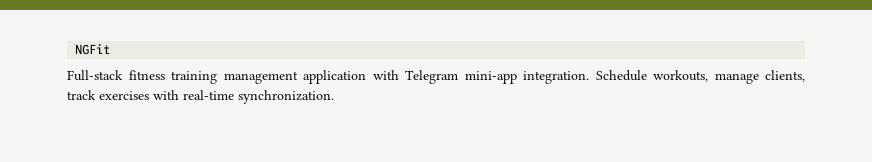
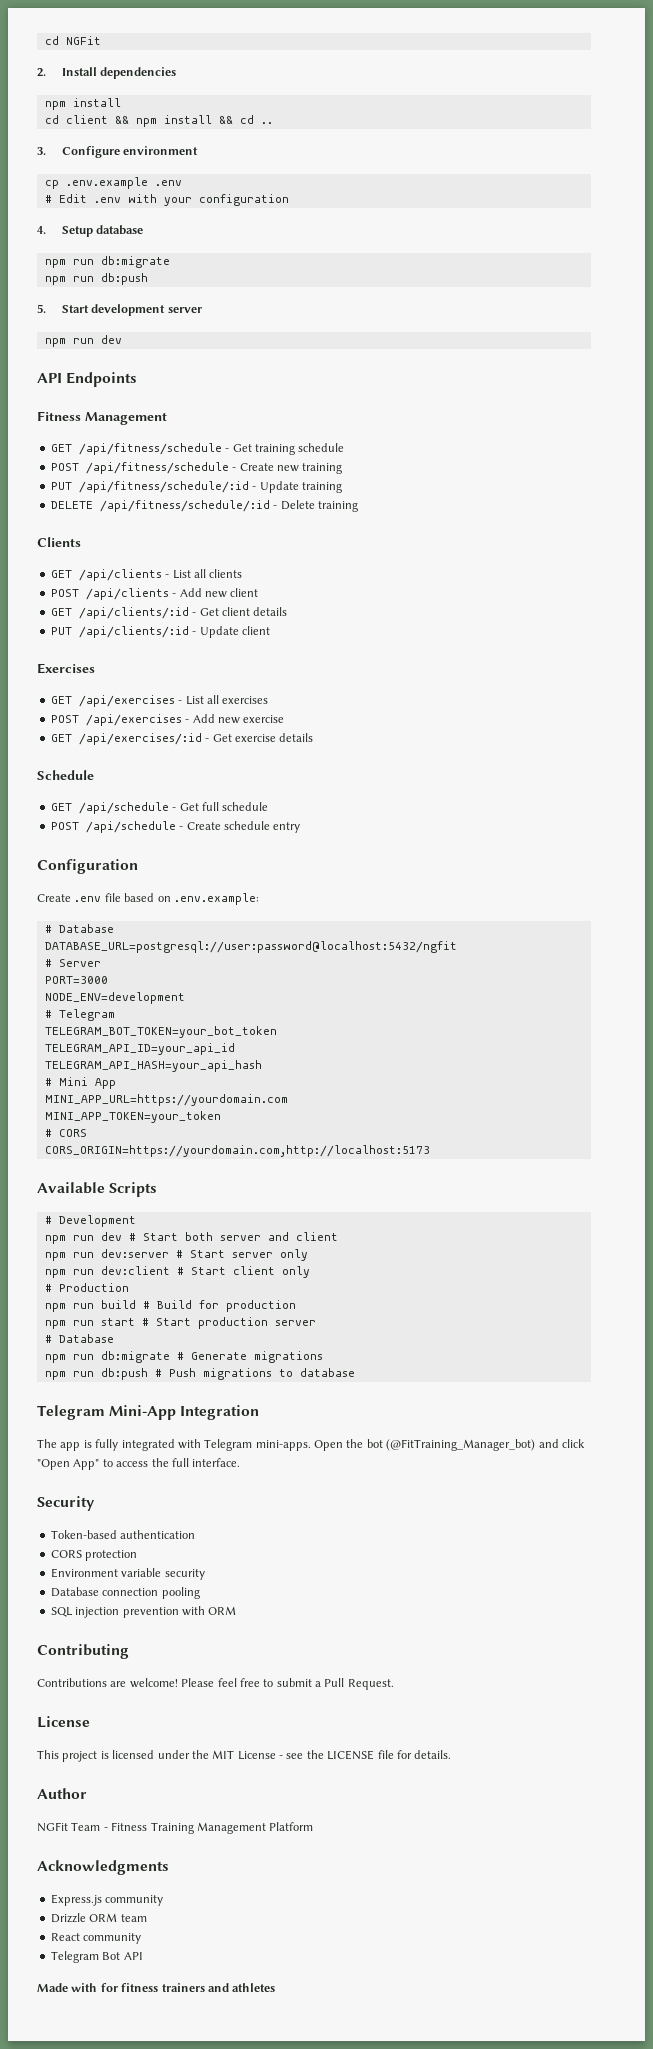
- NGFit
+ cd NGFit
- Full-stack fitness training management application with Telegram mini-app integration. Schedule workouts, manage clients, track exercises with real-time synchronization.
+ 2. Install dependencies
+ npm install
+ cd client && npm install && cd ..
+ 3. Configure environment
+ cp .env.example .env
+ # Edit .env with your configuration
+ 4. Setup database
+ npm run db:migrate
+ npm run db:push
+ 5. Start development server
+ npm run dev
+ API Endpoints
+ Fitness Management
+ GET /api/fitness/schedule - Get training schedule
+ POST /api/fitness/schedule - Create new training
+ PUT /api/fitness/schedule/:id - Update training
+ DELETE /api/fitness/schedule/:id - Delete training
+ Clients
+ GET /api/clients - List all clients
+ POST /api/clients - Add new client
+ GET /api/clients/:id - Get client details
+ PUT /api/clients/:id - Update client
+ Exercises
+ GET /api/exercises - List all exercises
+ POST /api/exercises - Add new exercise
+ GET /api/exercises/:id - Get exercise details
+ Schedule
+ GET /api/schedule - Get full schedule
+ POST /api/schedule - Create schedule entry
+ Configuration
+ Create .env file based on .env.example:
+ # Database
+ DATABASE_URL=postgresql://user:password@localhost:5432/ngfit
+ # Server
+ PORT=3000
+ NODE_ENV=development
+ # Telegram
+ TELEGRAM_BOT_TOKEN=your_bot_token
+ TELEGRAM_API_ID=your_api_id
+ TELEGRAM_API_HASH=your_api_hash
+ # Mini App
+ MINI_APP_URL=https://yourdomain.com
+ MINI_APP_TOKEN=your_token
+ # CORS
+ CORS_ORIGIN=https://yourdomain.com,http://localhost:5173
+ Available Scripts
+ # Development
+ npm run dev # Start both server and client
+ npm run dev:server # Start server only
+ npm run dev:client # Start client only
+ # Production
+ npm run build # Build for production
+ npm run start # Start production server
+ # Database
+ npm run db:migrate # Generate migrations
+ npm run db:push # Push migrations to database
+ Telegram Mini-App Integration
+ The app is fully integrated with Telegram mini-apps. Open the bot (@FitTraining_Manager_bot) and click "Open App" to access the full interface.
+ Security
+ Token-based authentication
+ CORS protection
+ Environment variable security
+ Database connection pooling
+ SQL injection prevention with ORM
+ Contributing
+ Contributions are welcome! Please feel free to submit a Pull Request.
+ License
+ This project is licensed under the MIT License - see the LICENSE file for details.
+ Author
+ NGFit Team - Fitness Training Management Platform
+ Acknowledgments
+ Express.js community
+ Drizzle ORM team
+ React community
+ Telegram Bot API
+ Made with for fitness trainers and athletes

